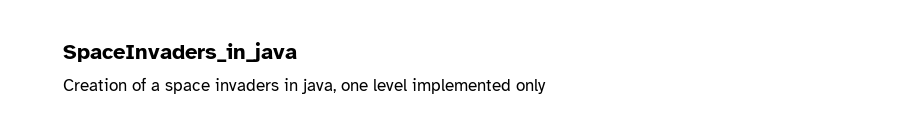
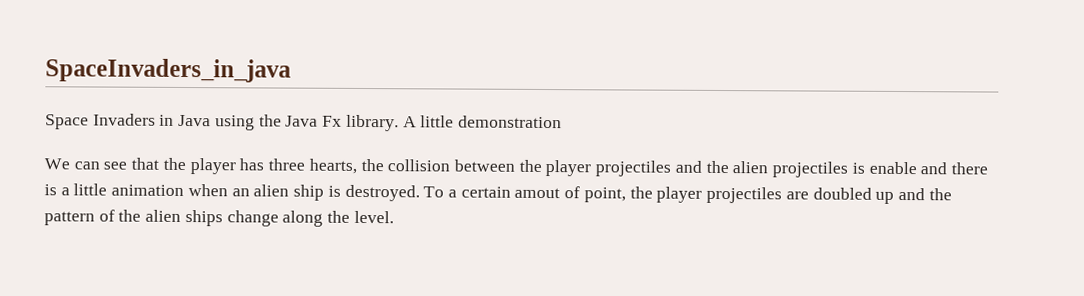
- Creation of a space invaders in java, one level implemented only
+ Space Invaders in Java using the Java Fx library. A little demonstration
+ We can see that the player has three hearts, the collision between the player projectiles and the alien projectiles is enable and there is a little animation when an alien ship is destroyed. To a certain amout of point, the player projectiles are doubled up and the pattern of the alien ships change along the level.

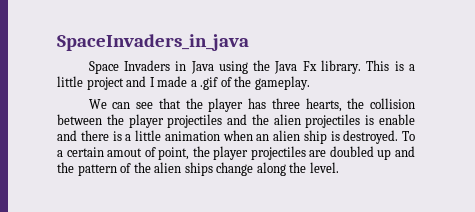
- A little demonstration
+ This is a little project and I made a .gif of the gameplay.

